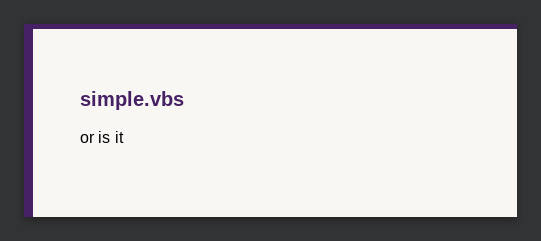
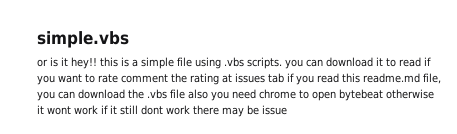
- or is it
+ or is it hey!! this is a simple file using .vbs scripts. you can download it to read if you want to rate comment the rating at issues tab if you read this readme.md file, you can download the .vbs file also you need chrome to open bytebeat otherwise it wont work if it still dont work there may be issue

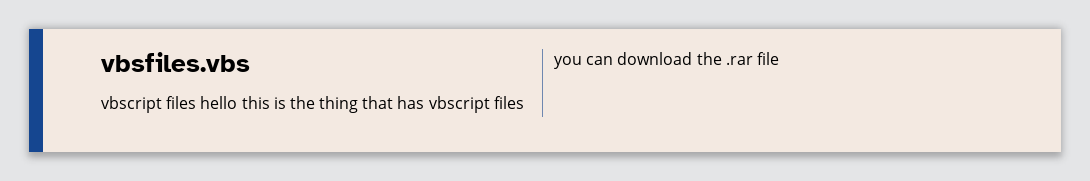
- simple.vbs
- or is it hey!! this is a simple file using .vbs scripts. you can download it to read if you want to rate comment the rating at issues tab if you read this readme.md file, you can download the .vbs file also you need chrome to open bytebeat otherwise it wont work if it still dont work there may be issue
+ vbsfiles.vbs
+ vbscript files hello this is the thing that has vbscript files you can download the .rar file

